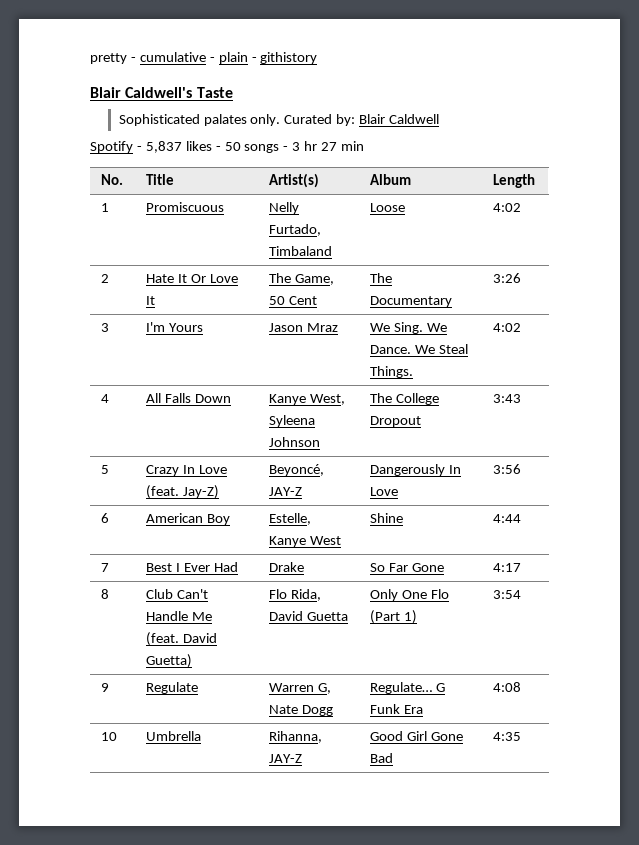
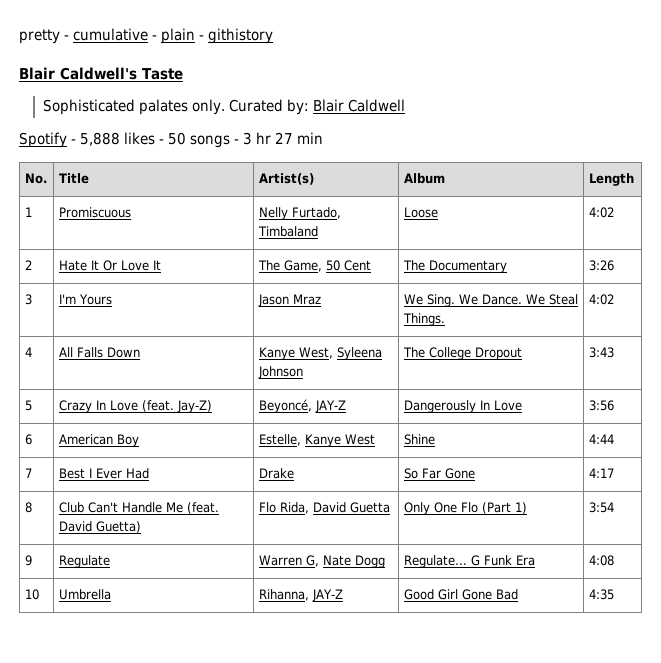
- Spotify - 5,837 likes - 50 songs - 3 hr 27 min
+ Spotify - 5,888 likes - 50 songs - 3 hr 27 min

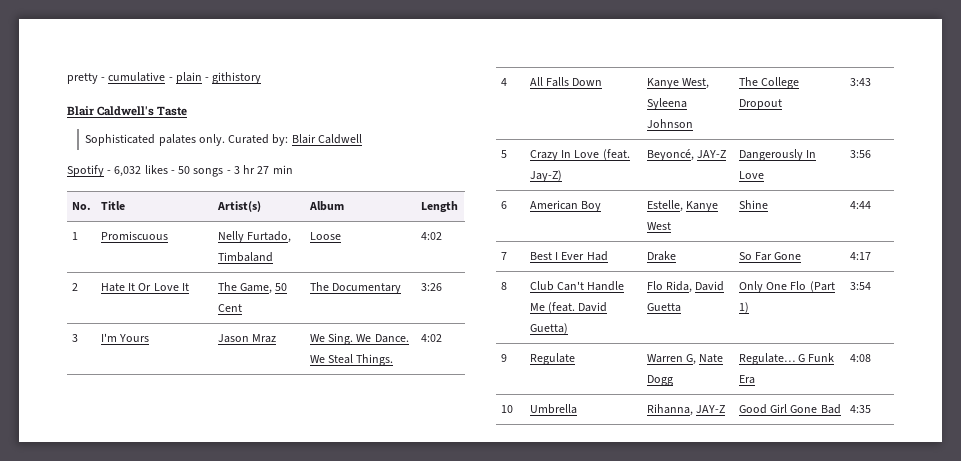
- Spotify - 5,888 likes - 50 songs - 3 hr 27 min
+ Spotify - 6,032 likes - 50 songs - 3 hr 27 min

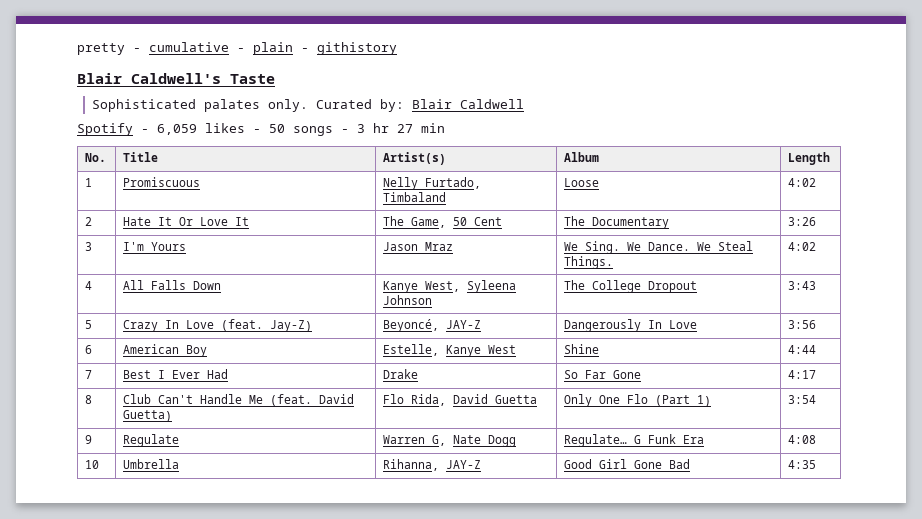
- Spotify - 6,032 likes - 50 songs - 3 hr 27 min
+ Spotify - 6,059 likes - 50 songs - 3 hr 27 min

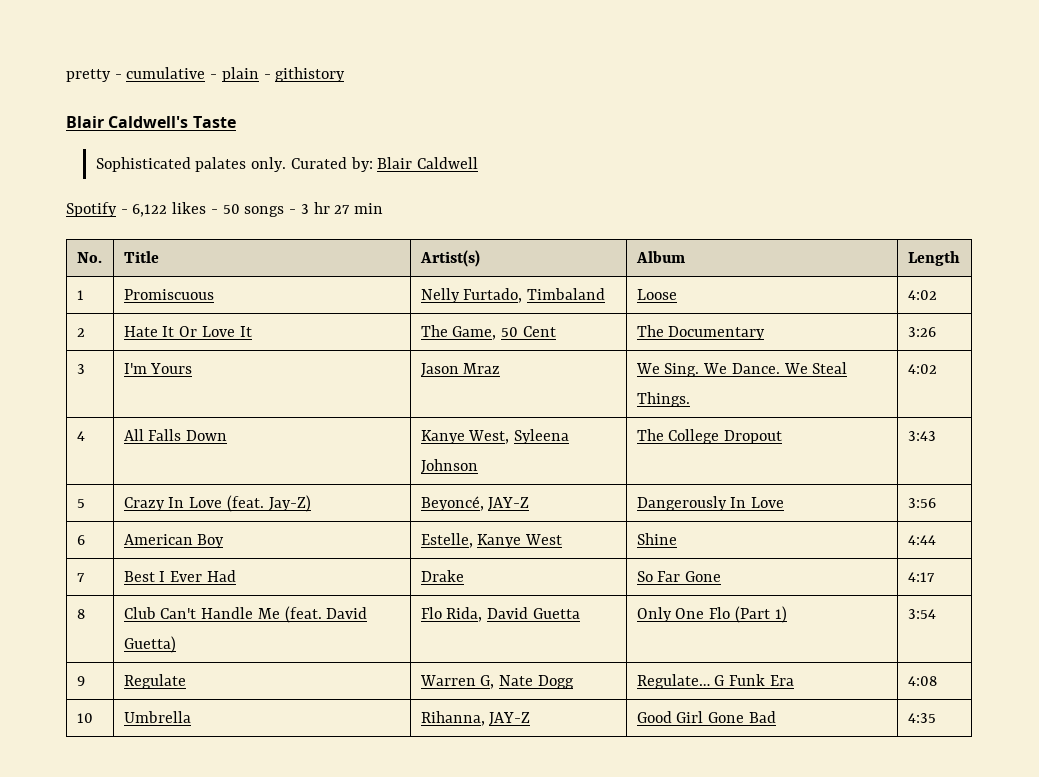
- Spotify - 6,059 likes - 50 songs - 3 hr 27 min
+ Spotify - 6,122 likes - 50 songs - 3 hr 27 min

